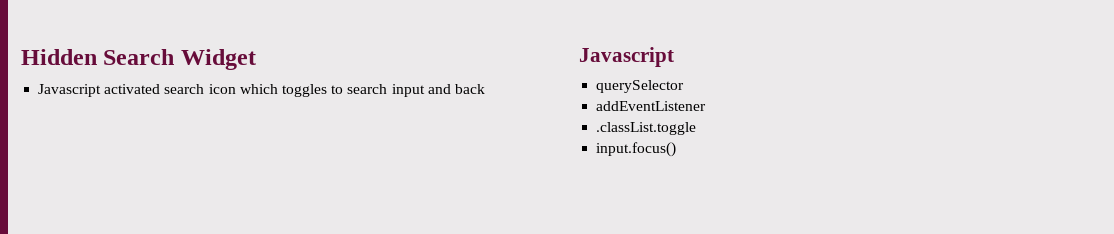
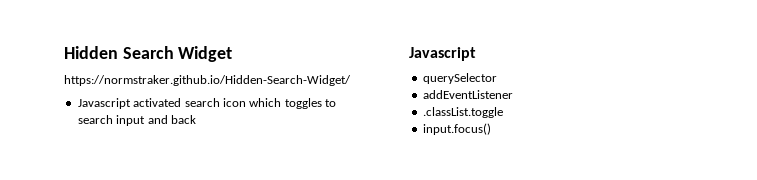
+ https://normstraker.github.io/Hidden-Search-Widget/

